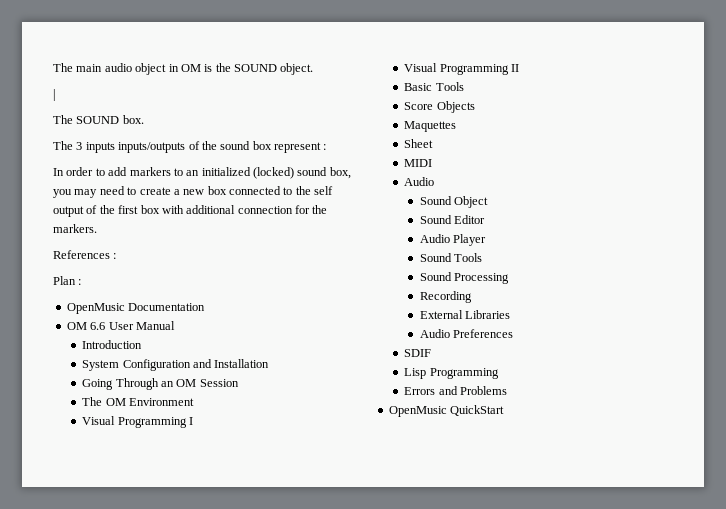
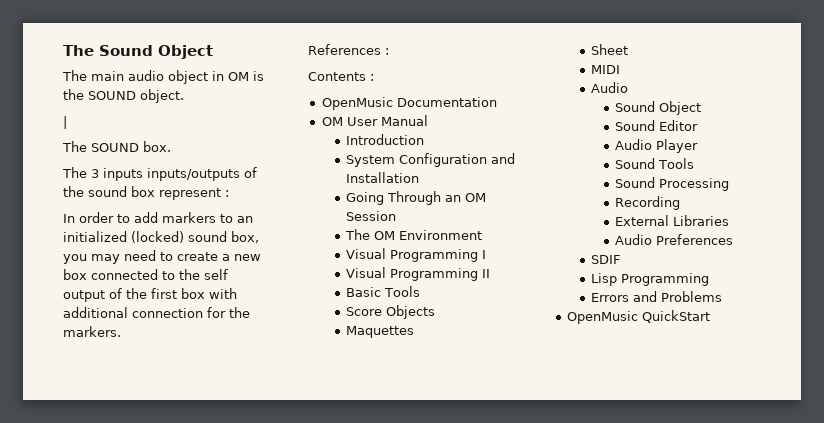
+ The Sound Object
- Plan :
+ Contents :
- OM 6.6 User Manual
+ OM User Manual

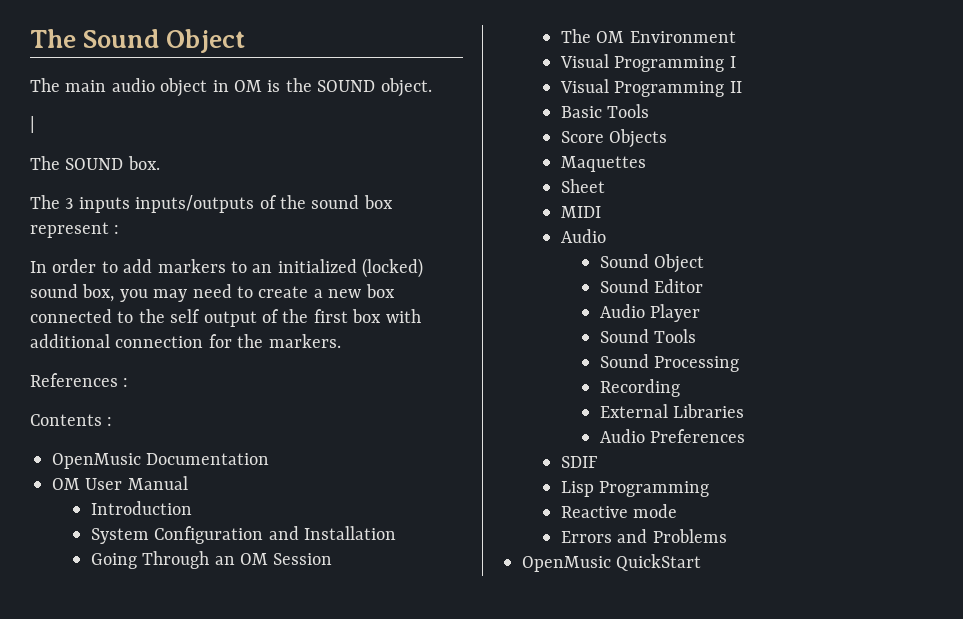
+ Reactive mode

